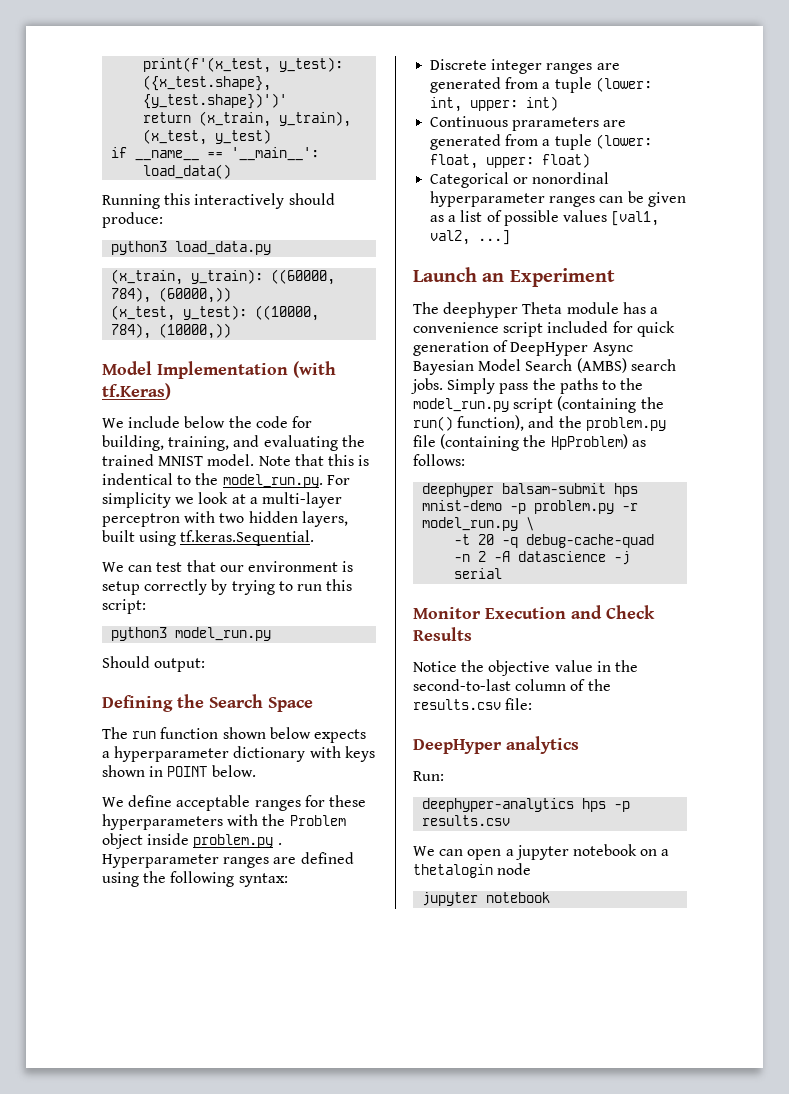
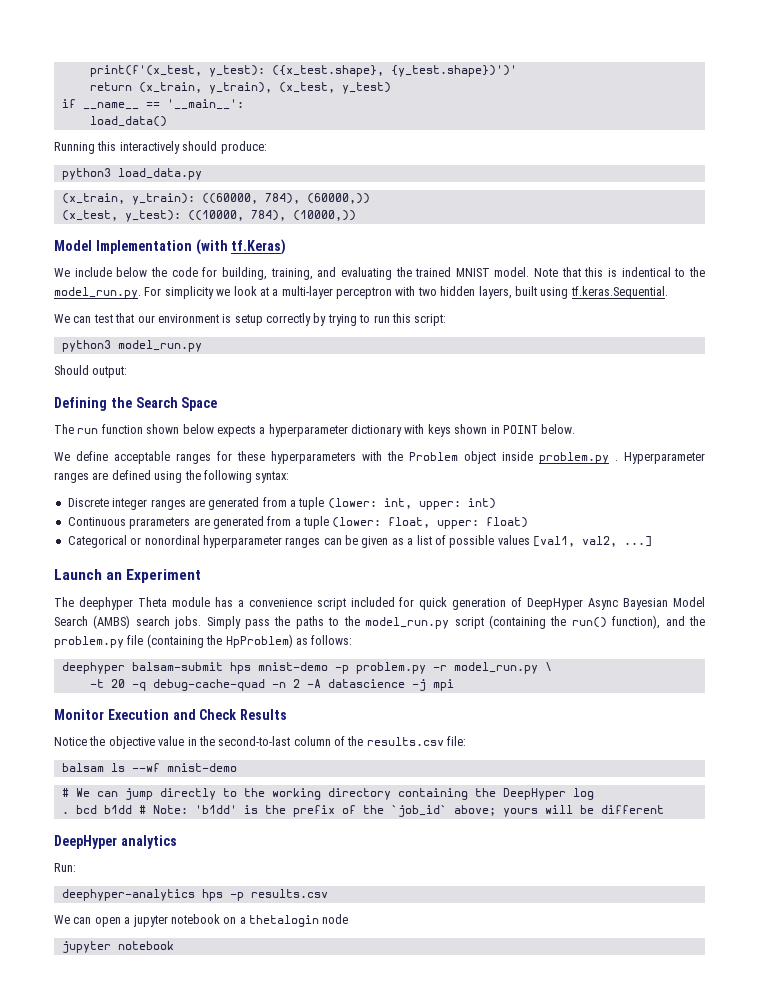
- -t 20 -q debug-cache-quad -n 2 -A datascience -j serial
+ -t 20 -q debug-cache-quad -n 2 -A datascience -j mpi
+ balsam ls --wf mnist-demo
+ # We can jump directly to the working directory containing the DeepHyper log
+ . bcd b1dd # Note: 'b1dd' is the prefix of the `job_id` above; yours will be different

